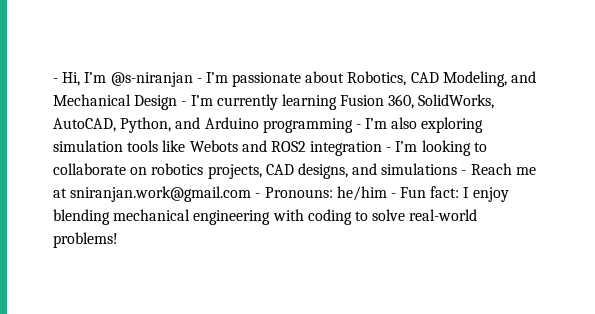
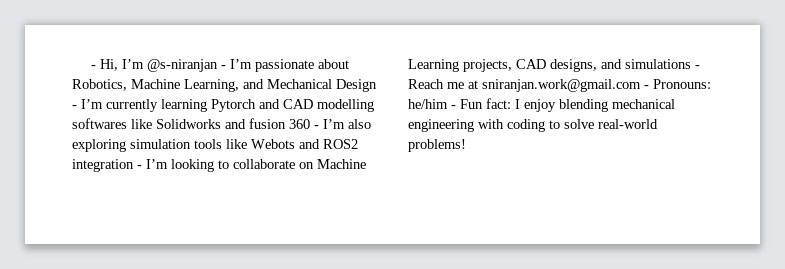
- - Hi, I’m @s-niranjan - I’m passionate about Robotics, CAD Modeling, and Mechanical Design - I’m currently learning Fusion 360, SolidWorks, AutoCAD, Python, and Arduino programming - I’m also exploring simulation tools like Webots and ROS2 integration - I’m looking to collaborate on robotics projects, CAD designs, and simulations - Reach me at sniranjan.work@gmail.com - Pronouns: he/him - Fun fact: I enjoy blending mechanical engineering with coding to solve real-world problems!
+ - Hi, I’m @s-niranjan - I’m passionate about Robotics, Machine Learning, and Mechanical Design - I’m currently learning Pytorch and CAD modelling softwares like Solidworks and fusion 360 - I’m also exploring simulation tools like Webots and ROS2 integration - I’m looking to collaborate on Machine Learning projects, CAD designs, and simulations - Reach me at sniranjan.work@gmail.com - Pronouns: he/him - Fun fact: I enjoy blending mechanical engineering with coding to solve real-world problems!

